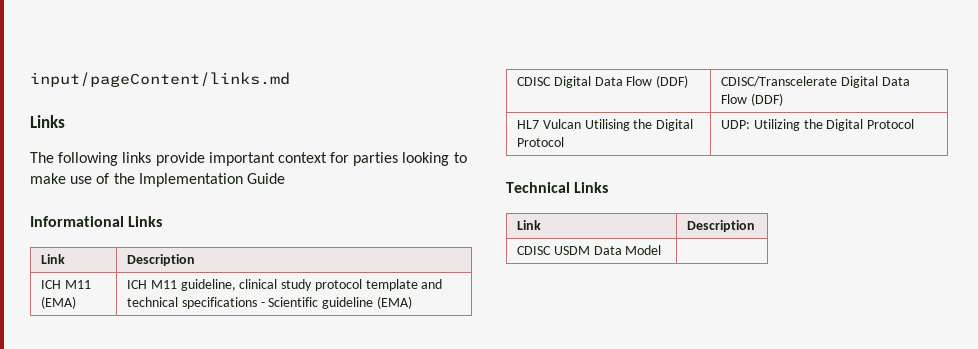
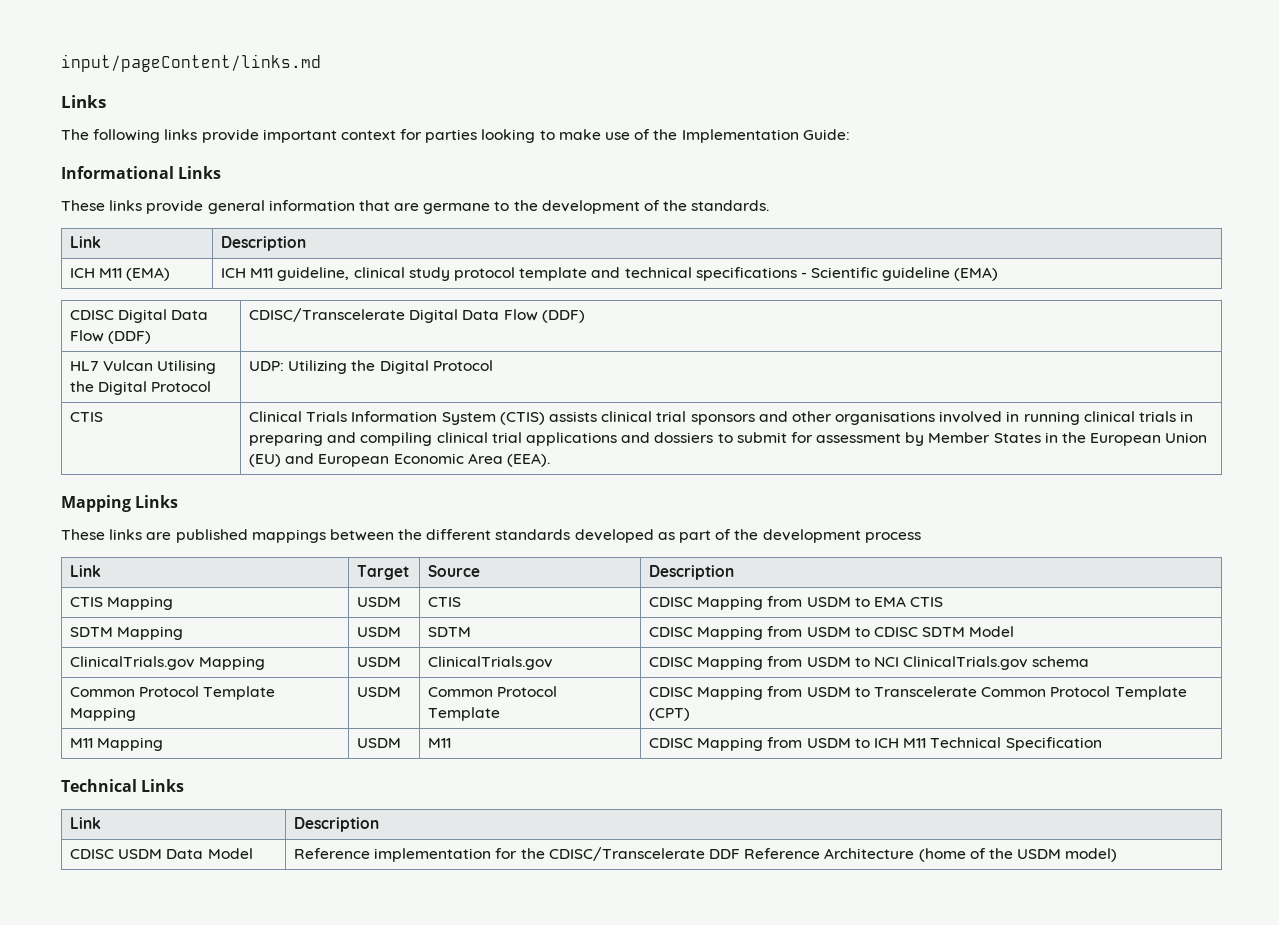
- The following links provide important context for parties looking to make use of the Implementation Guide
+ The following links provide important context for parties looking to make use of the Implementation Guide:
+ These links provide general information that are germane to the development of the standards.
+ CTIS | Clinical Trials Information System (CTIS) assists clinical trial sponsors and other organisations involved in running clinical trials in preparing and compiling clinical trial applications and dossiers to submit for assessment by Member States in the European Union (EU) and European Economic Area (EEA).
+ Mapping Links
+ These links are published mappings between the different standards developed as part of the development process
+ Link | Target | Source | Description
+ CTIS Mapping | USDM | CTIS | CDISC Mapping from USDM to EMA CTIS
+ SDTM Mapping | USDM | SDTM | CDISC Mapping from USDM to CDISC SDTM Model
+ ClinicalTrials.gov Mapping | USDM | ClinicalTrials.gov | CDISC Mapping from USDM to NCI ClinicalTrials.gov schema
+ Common Protocol Template Mapping | USDM | Common Protocol Template | CDISC Mapping from USDM to Transcelerate Common Protocol Template (CPT)
+ M11 Mapping | USDM | M11 | CDISC Mapping from USDM to ICH M11 Technical Specification
- CDISC USDM Data Model |
+ CDISC USDM Data Model | Reference implementation for the CDISC/Transcelerate DDF Reference Architecture (home of the USDM model)

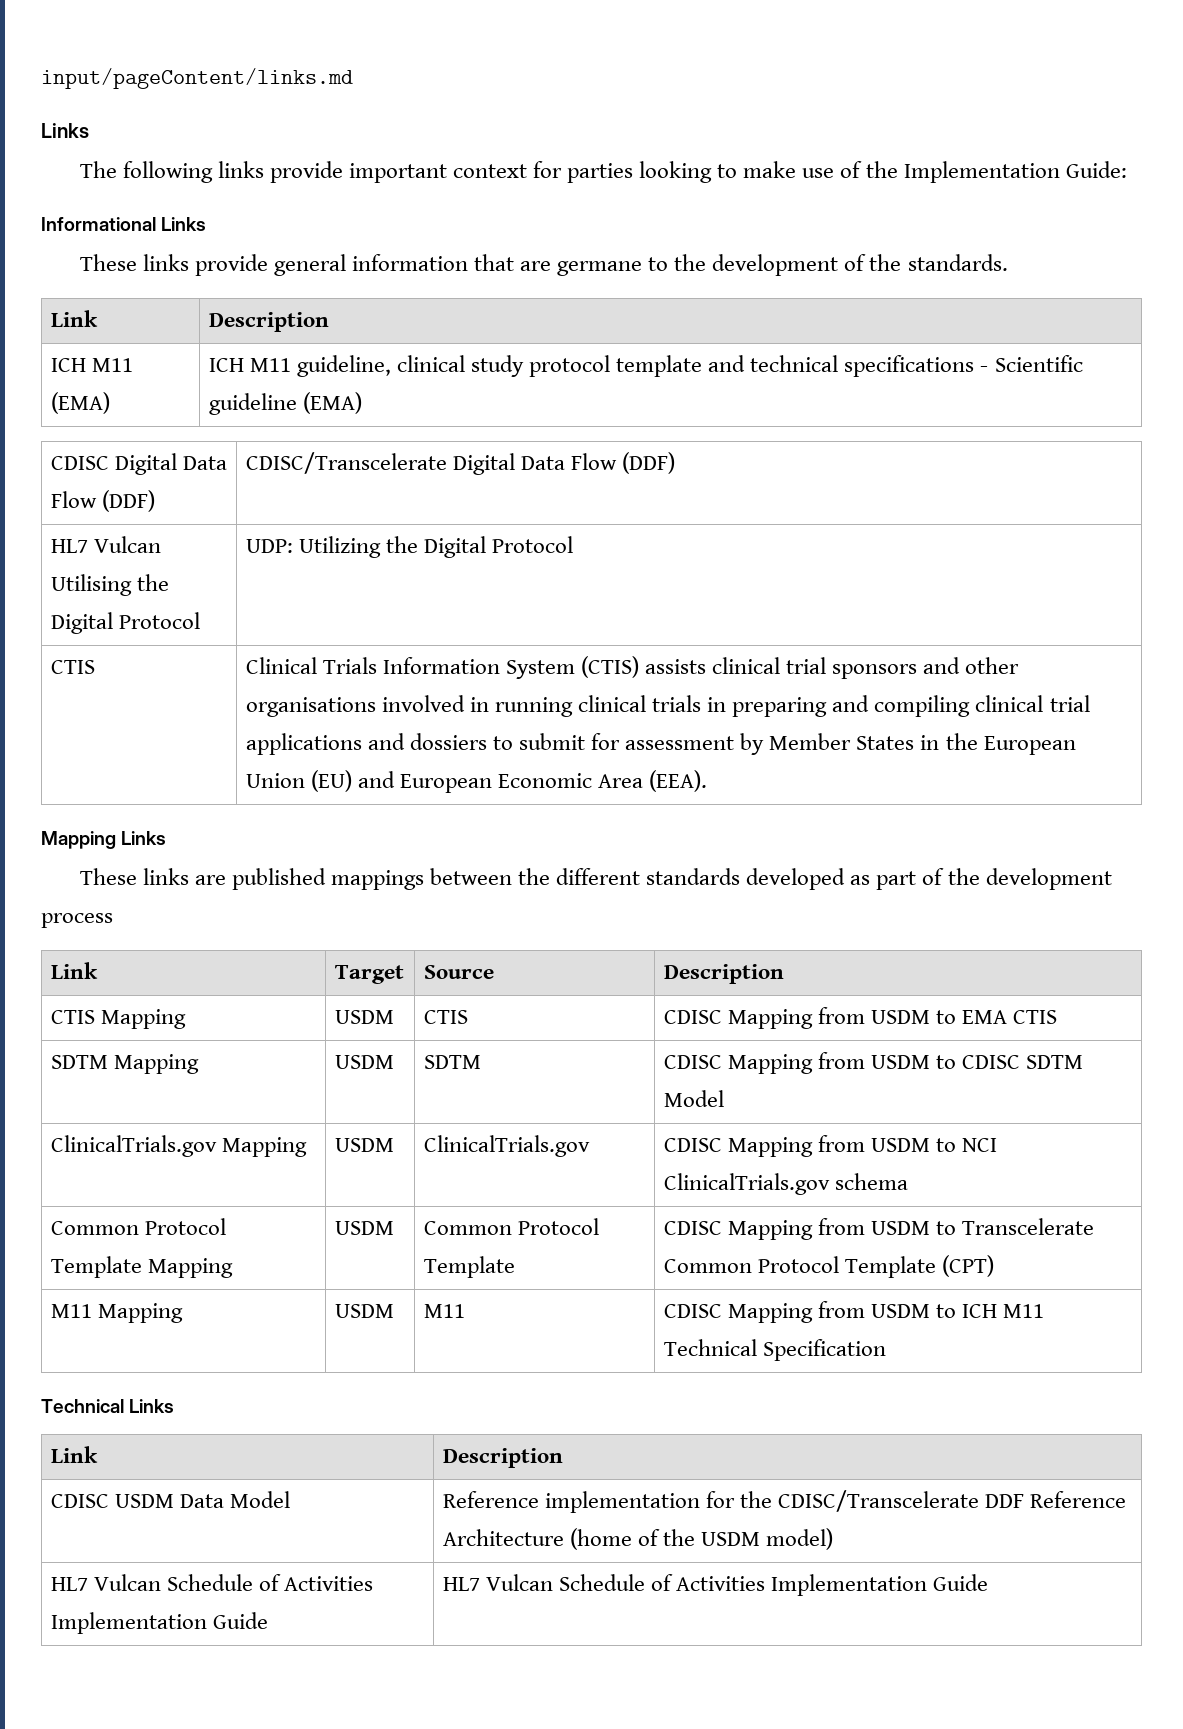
+ HL7 Vulcan Schedule of Activities Implementation Guide | HL7 Vulcan Schedule of Activities Implementation Guide

